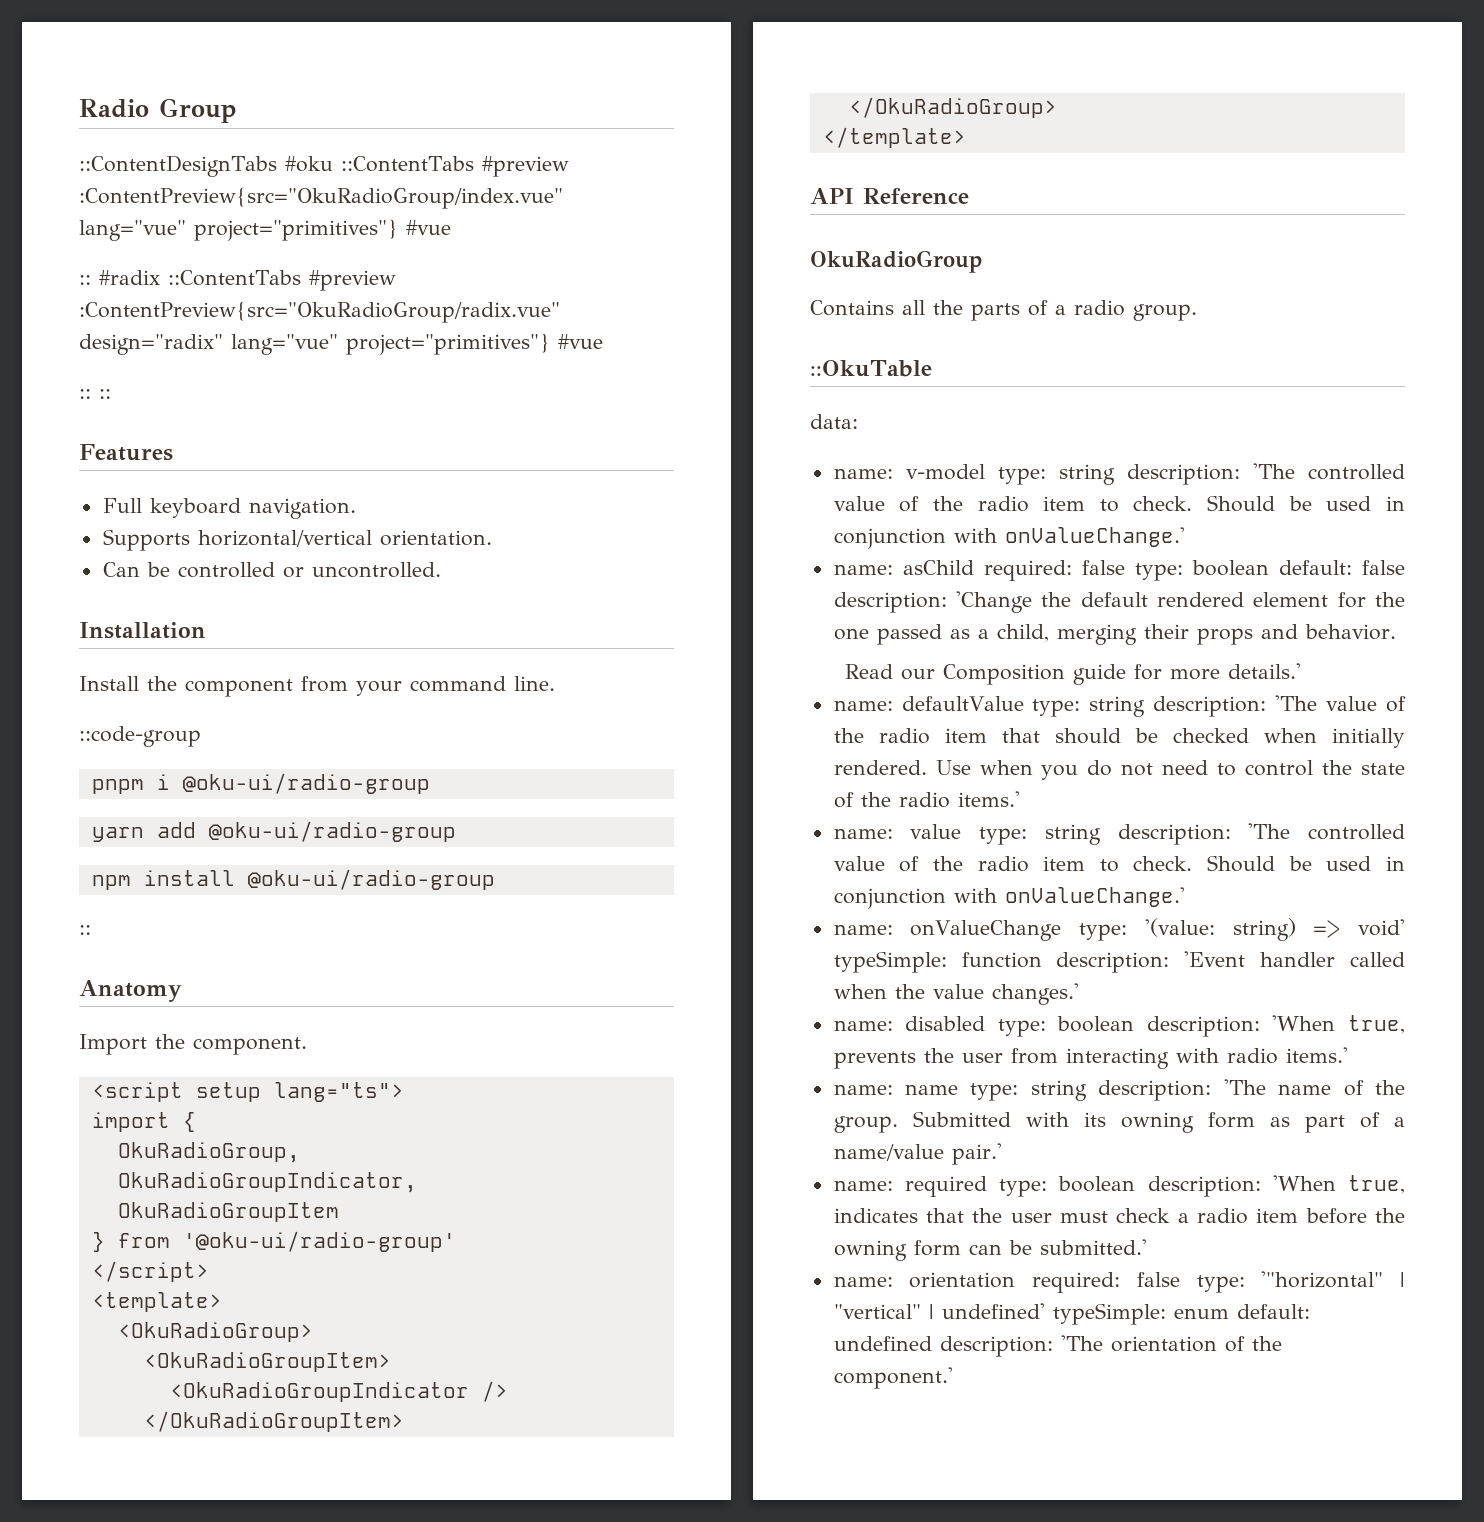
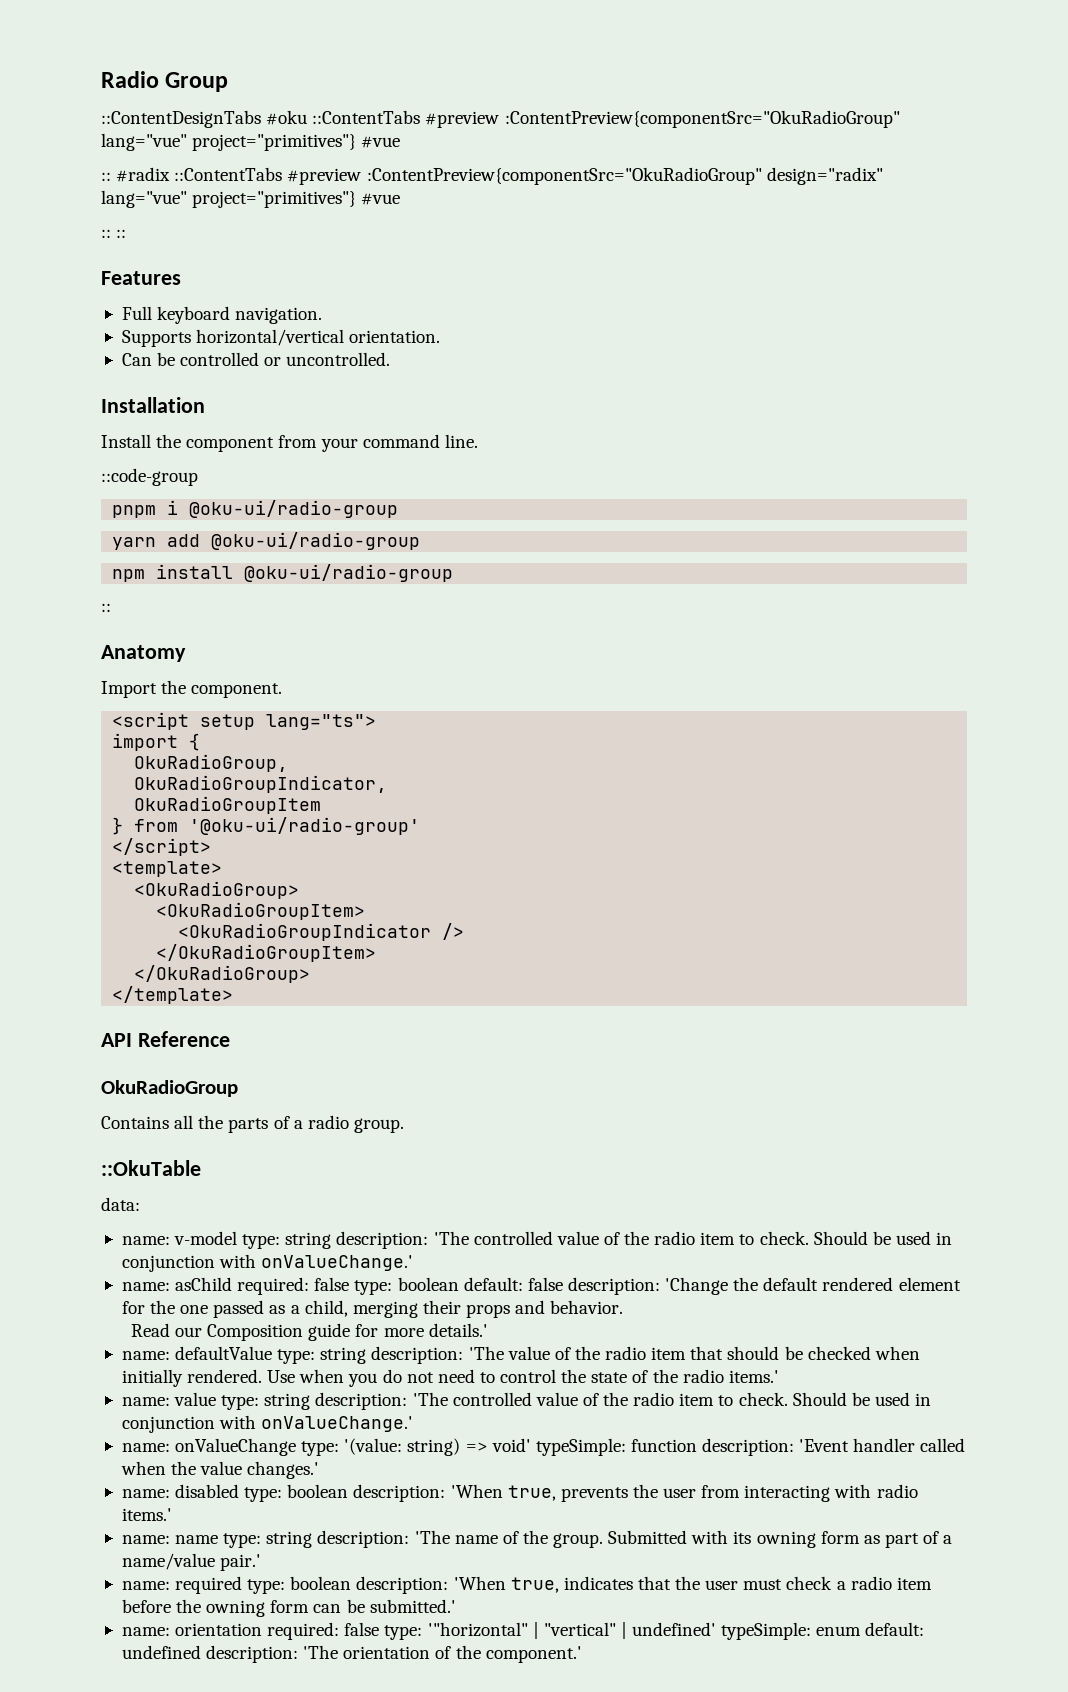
- ::ContentDesignTabs #oku ::ContentTabs #preview :ContentPreview{src="OkuRadioGroup/index.vue" lang="vue" project="primitives"} #vue
+ ::ContentDesignTabs #oku ::ContentTabs #preview :ContentPreview{componentSrc="OkuRadioGroup" lang="vue" project="primitives"} #vue
- :: #radix ::ContentTabs #preview :ContentPreview{src="OkuRadioGroup/radix.vue" design="radix" lang="vue" project="primitives"} #vue
+ :: #radix ::ContentTabs #preview :ContentPreview{componentSrc="OkuRadioGroup" design="radix" lang="vue" project="primitives"} #vue

